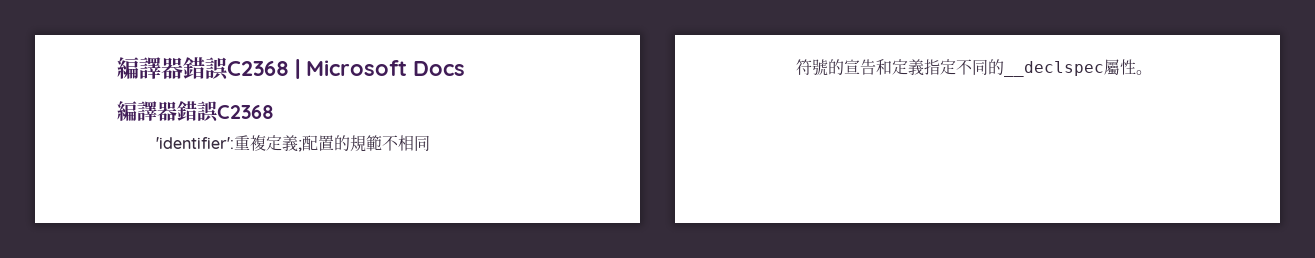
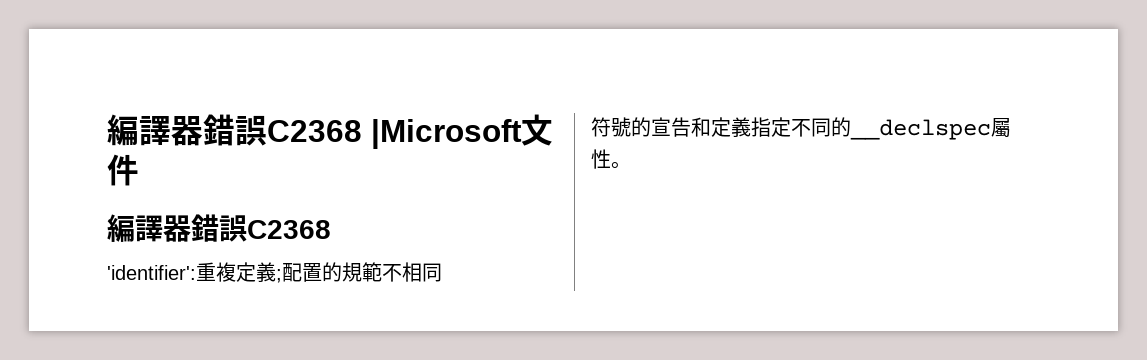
- 編譯器錯誤C2368 | Microsoft Docs
+ 編譯器錯誤C2368 |Microsoft文件

